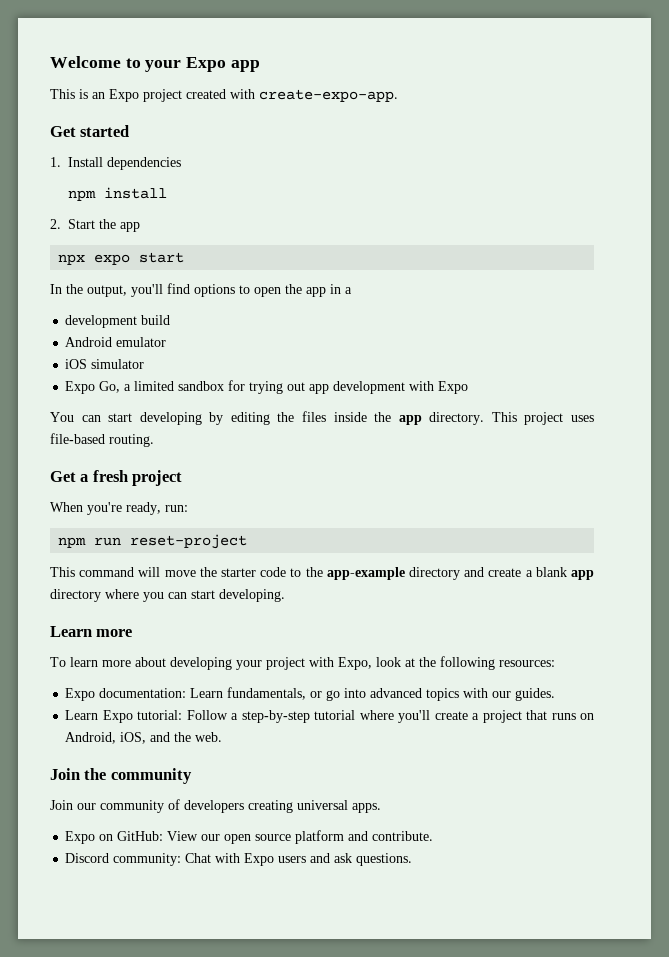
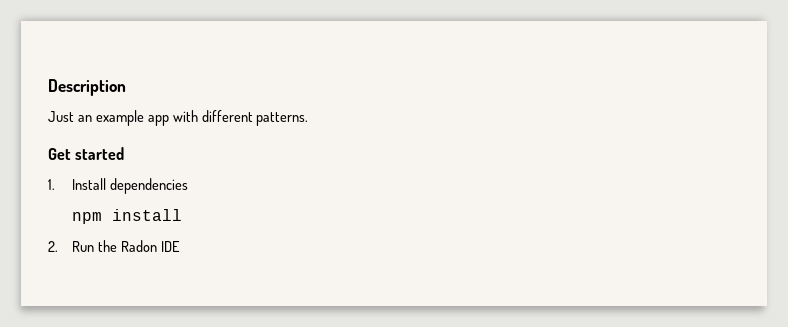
- Welcome to your Expo app
- This is an Expo project created with create-expo-app.
+ Description
+ Just an example app with different patterns.
- 2. Start the app
- npx expo start
- In the output, you'll find options to open the app in a
- development build
- Android emulator
- iOS simulator
- Expo Go, a limited sandbox for trying out app development with Expo
- You can start developing by editing the files inside the app directory. This project uses file-based routing.
- Get a fresh project
- When you're ready, run:
- npm run reset-project
- This command will move the starter code to the app-example directory and create a blank app directory where you can start developing.
- Learn more
- To learn more about developing your project with Expo, look at the following resources:
- Expo documentation: Learn fundamentals, or go into advanced topics with our guides.
- Learn Expo tutorial: Follow a step-by-step tutorial where you'll create a project that runs on Android, iOS, and the web.
- Join the community
- Join our community of developers creating universal apps.
- Expo on GitHub: View our open source platform and contribute.
- Discord community: Chat with Expo users and ask questions.
+ 2. Run the Radon IDE

